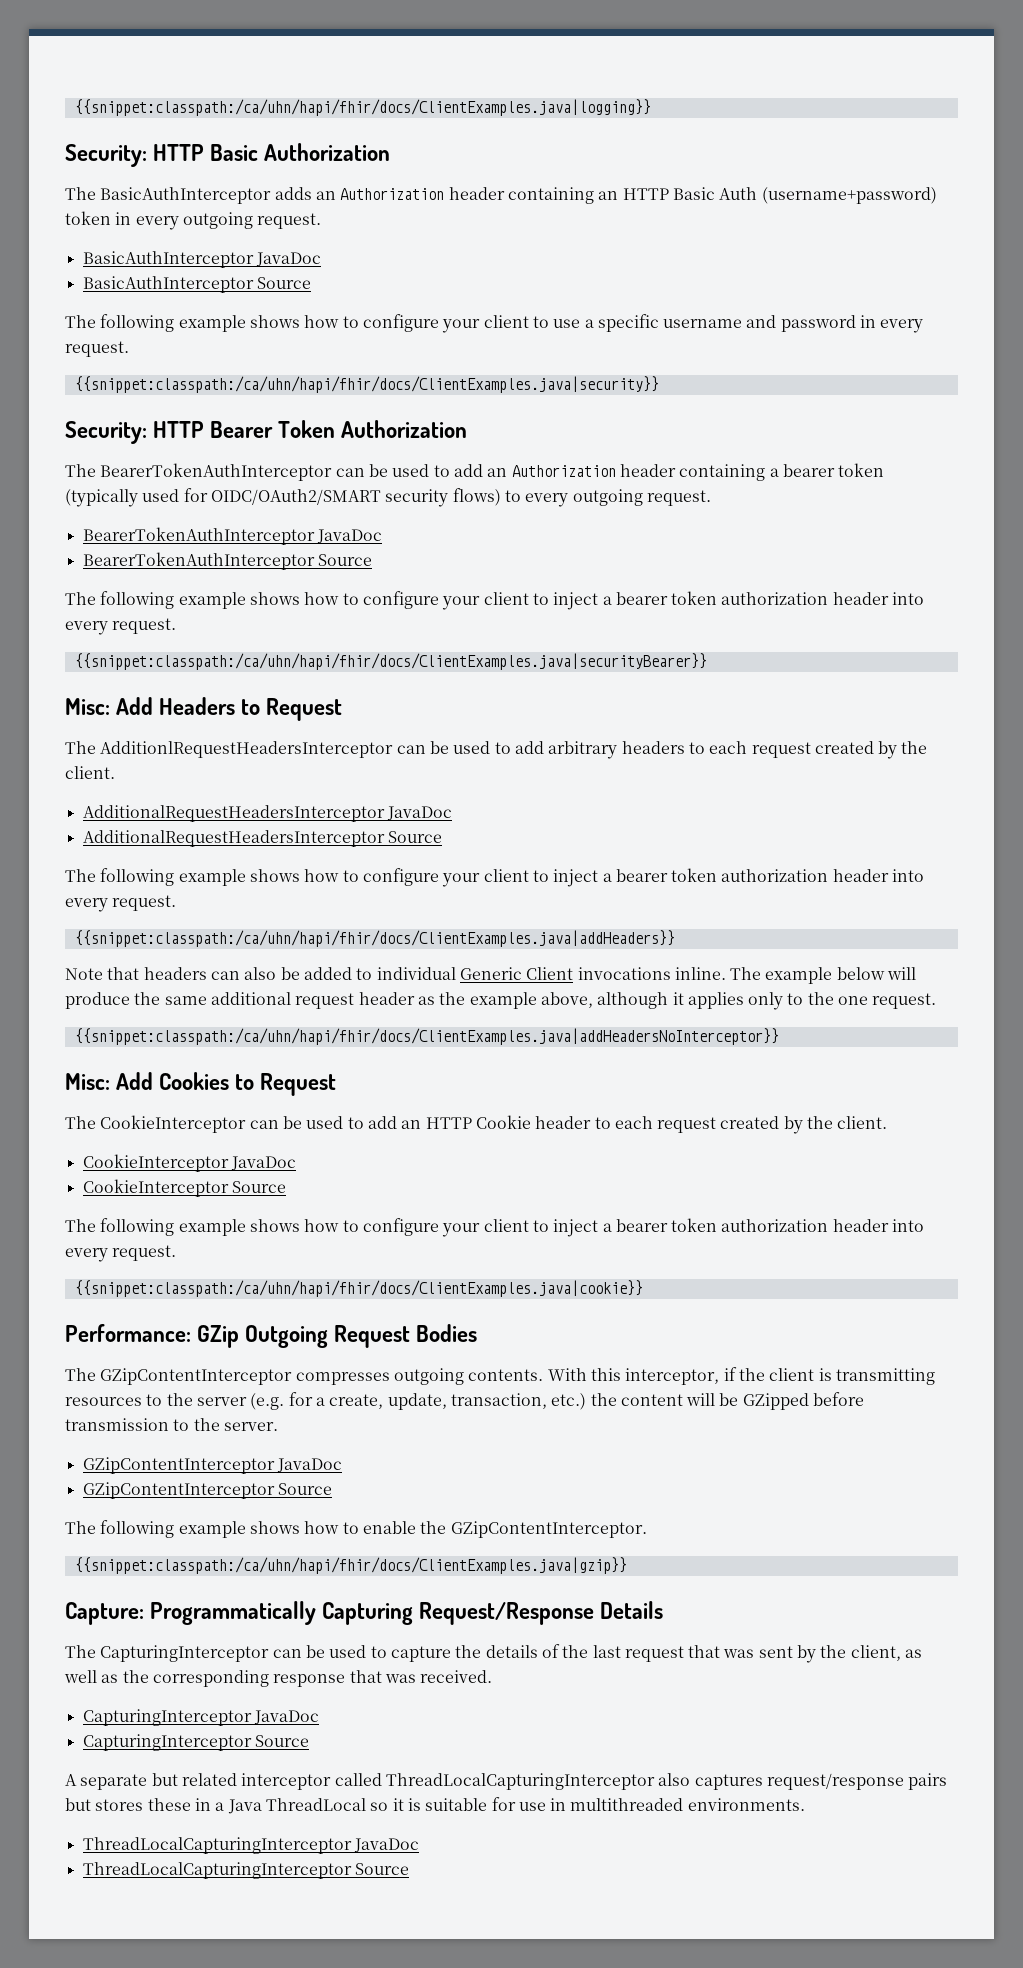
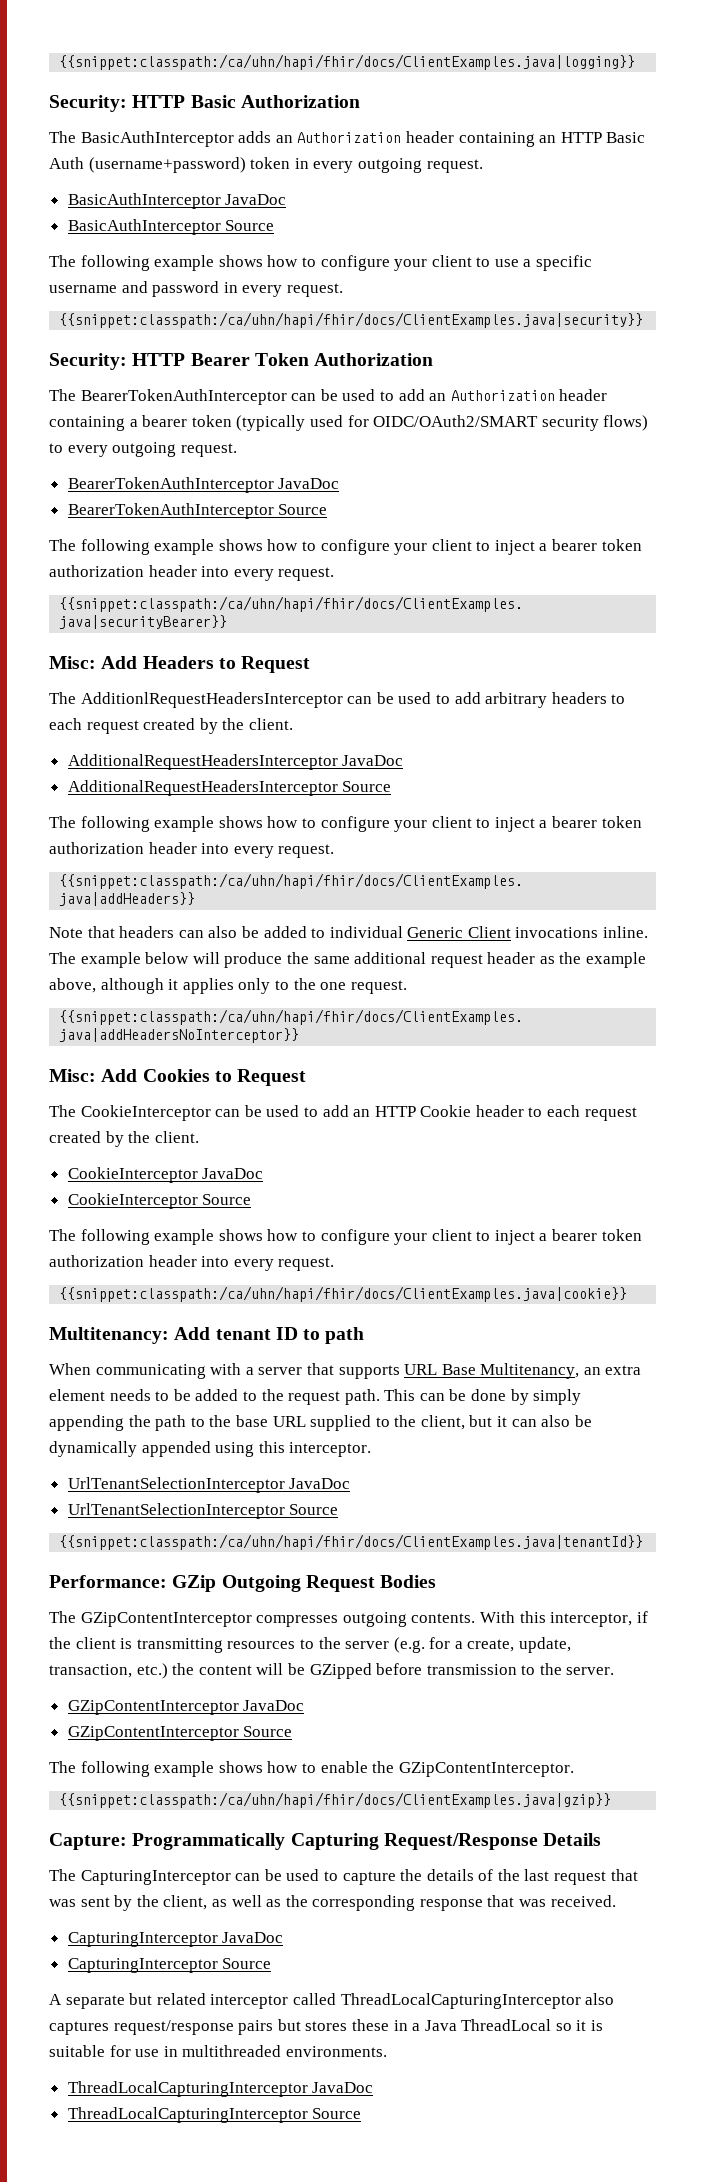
+ Multitenancy: Add tenant ID to path
+ When communicating with a server that supports URL Base Multitenancy, an extra element needs to be added to the request path. This can be done by simply appending the path to the base URL supplied to the client, but it can also be dynamically appended using this interceptor.
+ UrlTenantSelectionInterceptor JavaDoc
+ UrlTenantSelectionInterceptor Source
+ {{snippet:classpath:/ca/uhn/hapi/fhir/docs/ClientExamples.java|tenantId}}

